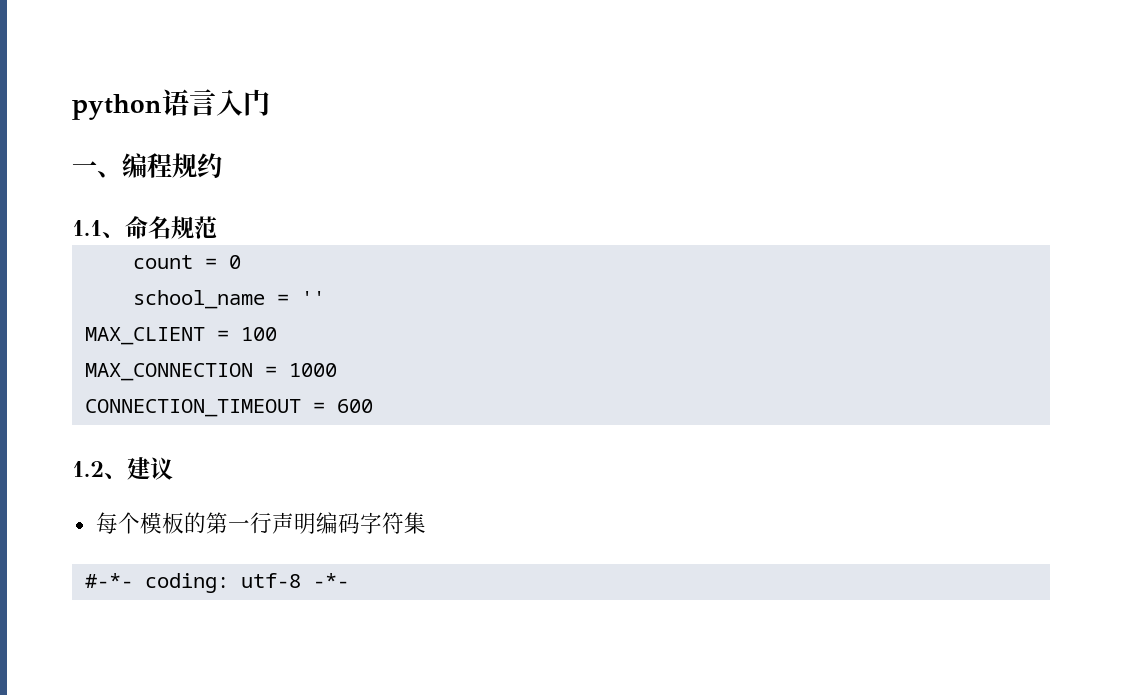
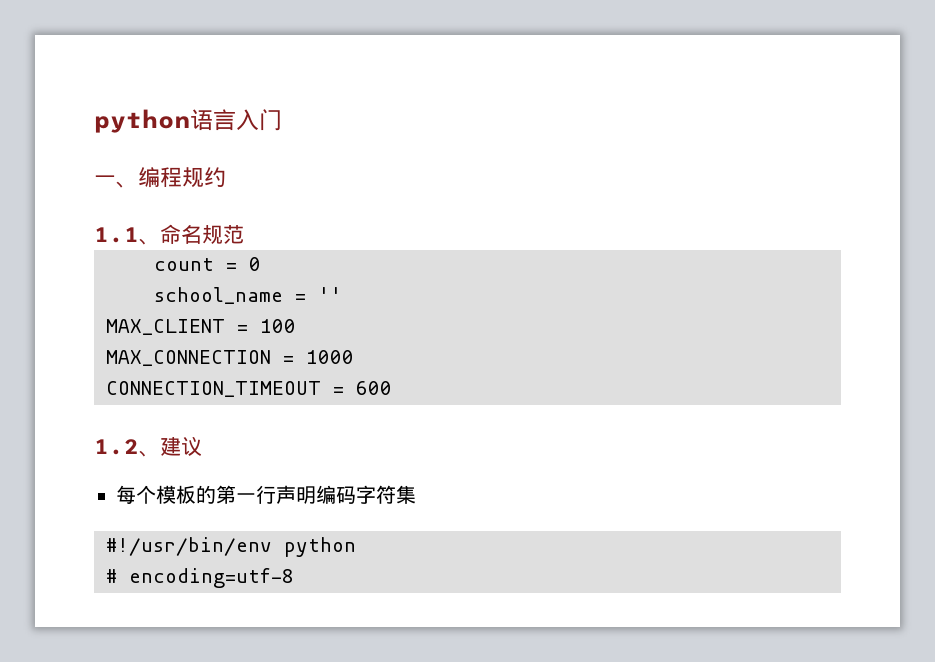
- #-*- coding: utf-8 -*-
+ #!/usr/bin/env python
+ # encoding=utf-8

